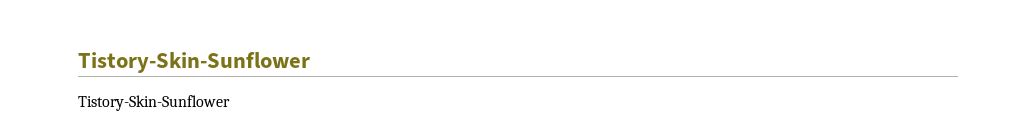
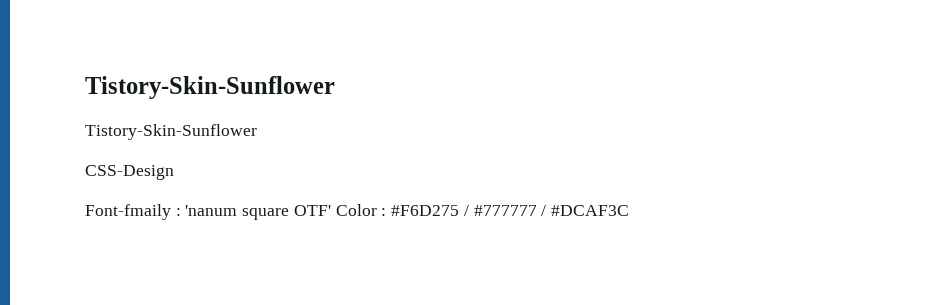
+ CSS-Design
+ Font-fmaily : 'nanum square OTF' Color : #F6D275 / #777777 / #DCAF3C

